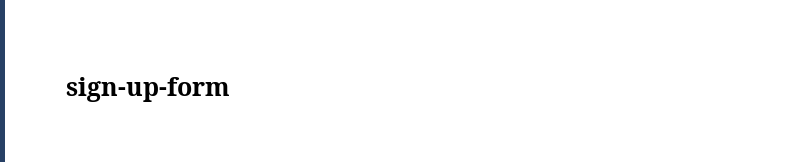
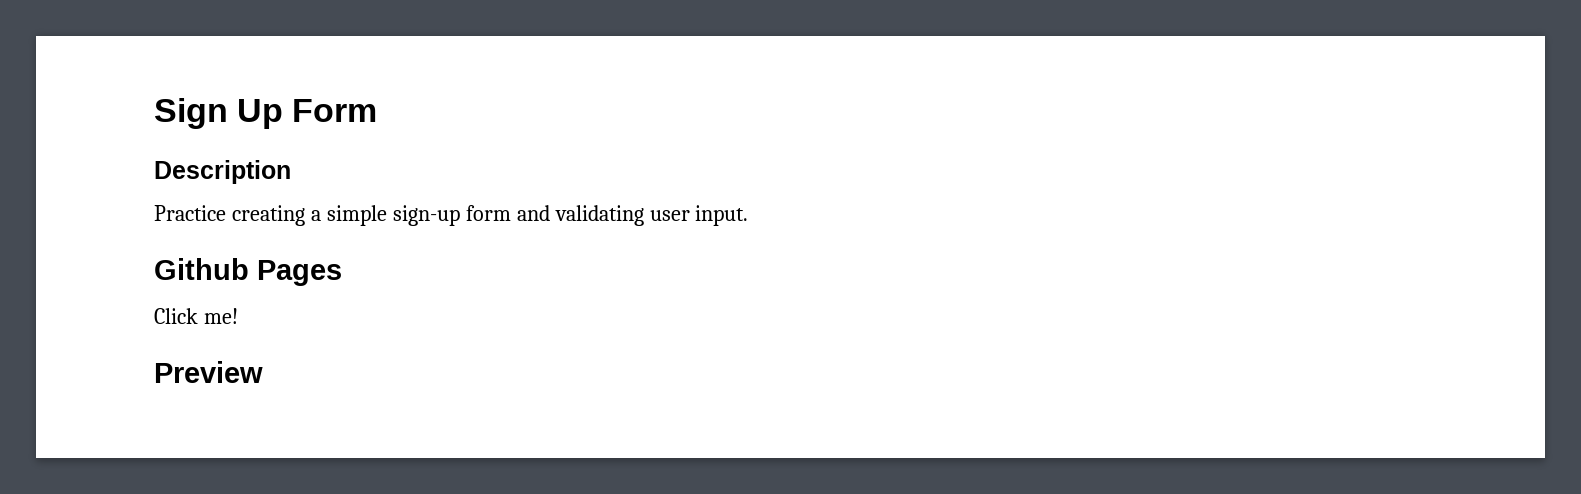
- sign-up-form
+ Sign Up Form
+ Description
+ Practice creating a simple sign-up form and validating user input.
+ Github Pages
+ Click me!
+ Preview

